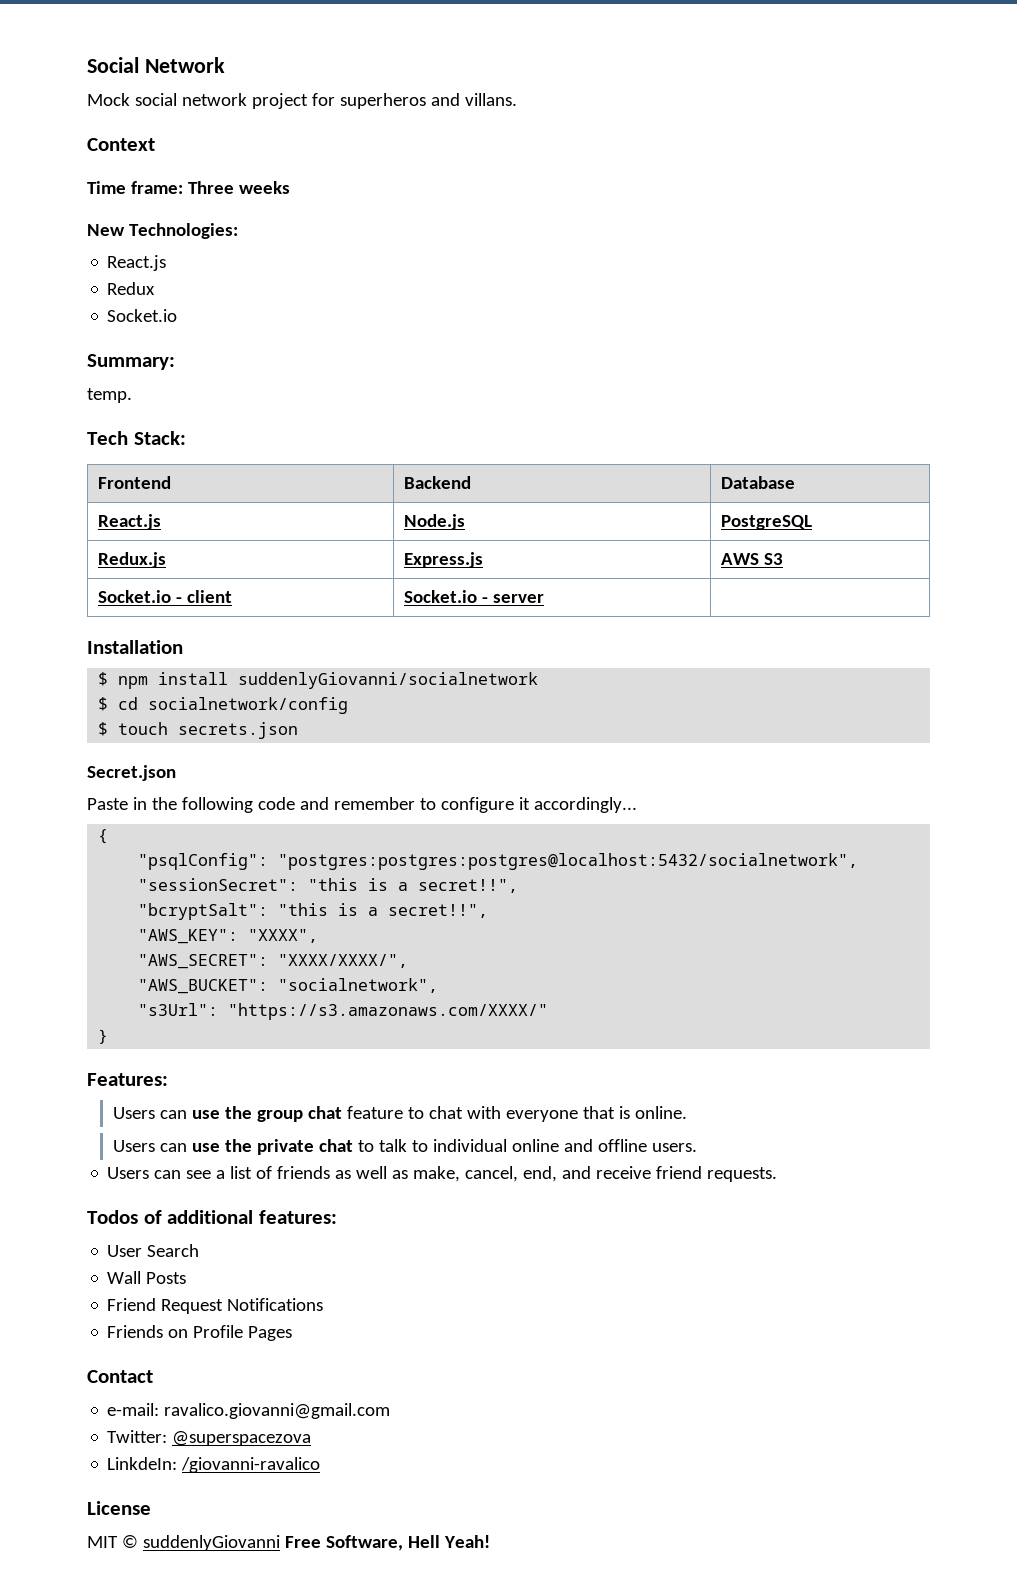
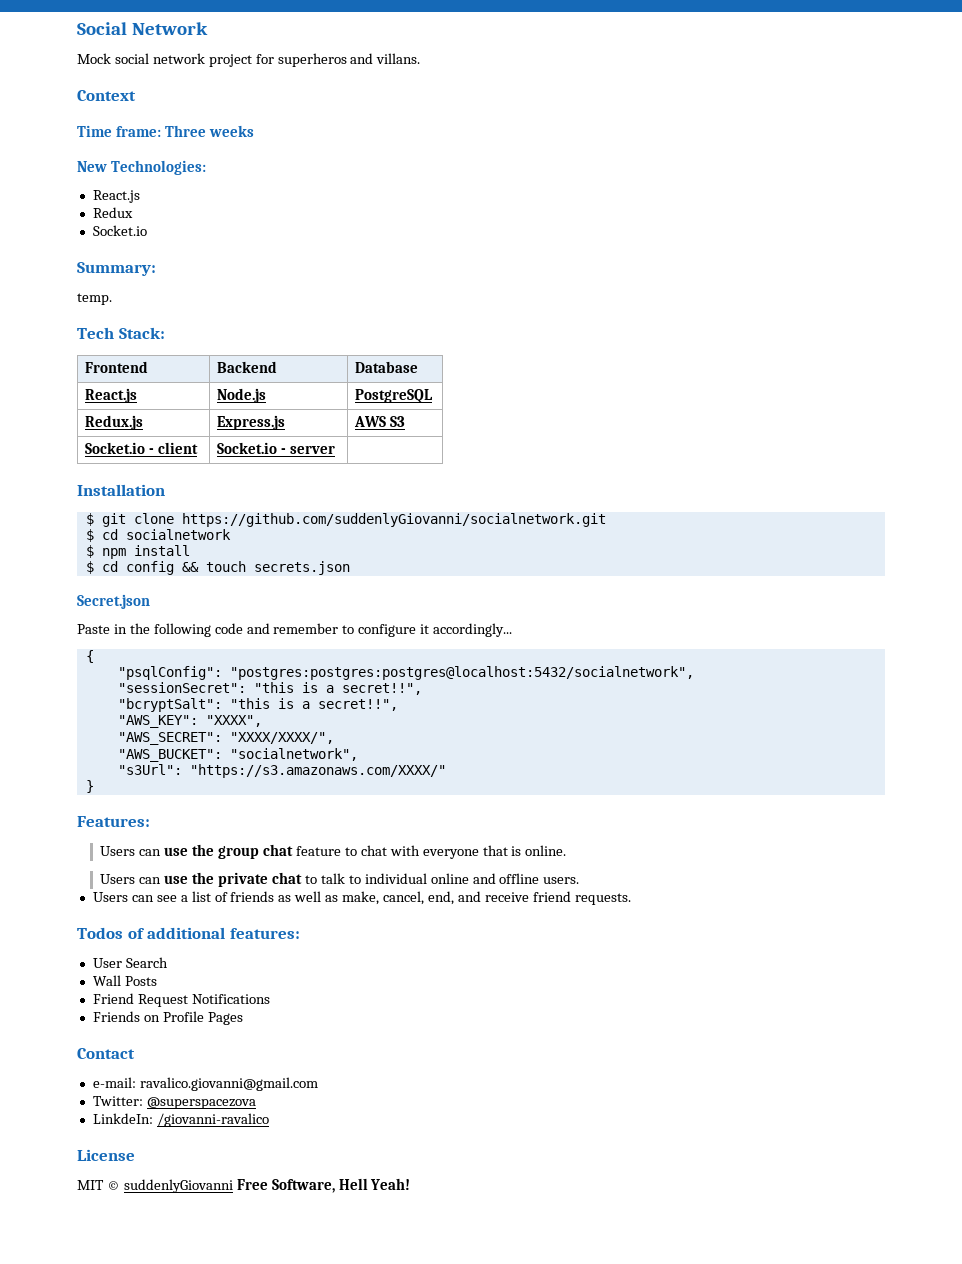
- $ npm install suddenlyGiovanni/socialnetwork
- $ cd socialnetwork/config
- $ touch secrets.json
+ $ git clone https://github.com/suddenlyGiovanni/socialnetwork.git
+ $ cd socialnetwork
+ $ npm install
+ $ cd config && touch secrets.json

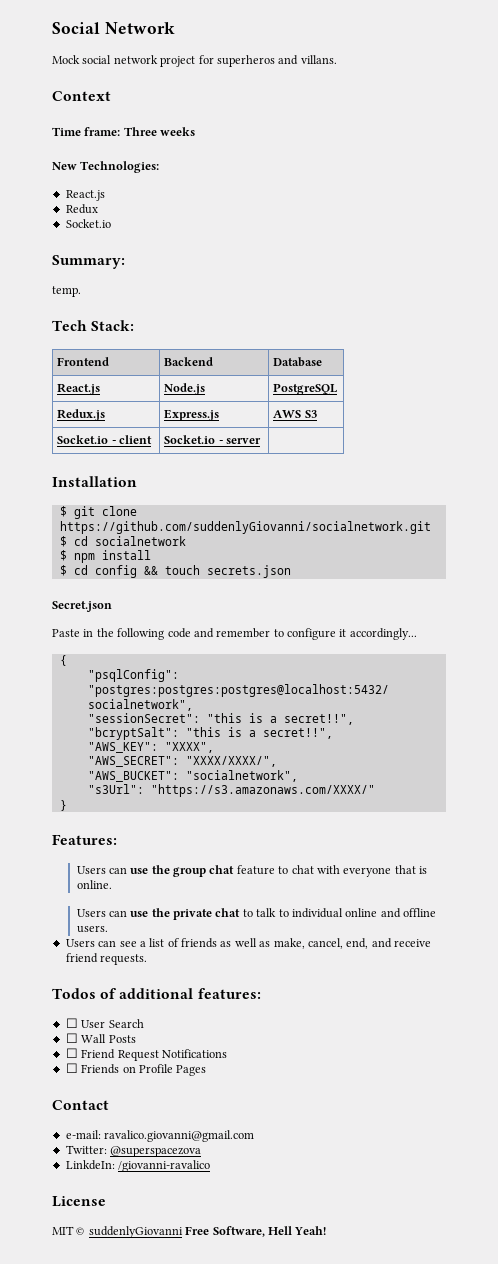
- User Search
+ ☐ User Search
- Wall Posts
+ ☐ Wall Posts
- Friend Request Notifications
+ ☐ Friend Request Notifications
- Friends on Profile Pages
+ ☐ Friends on Profile Pages

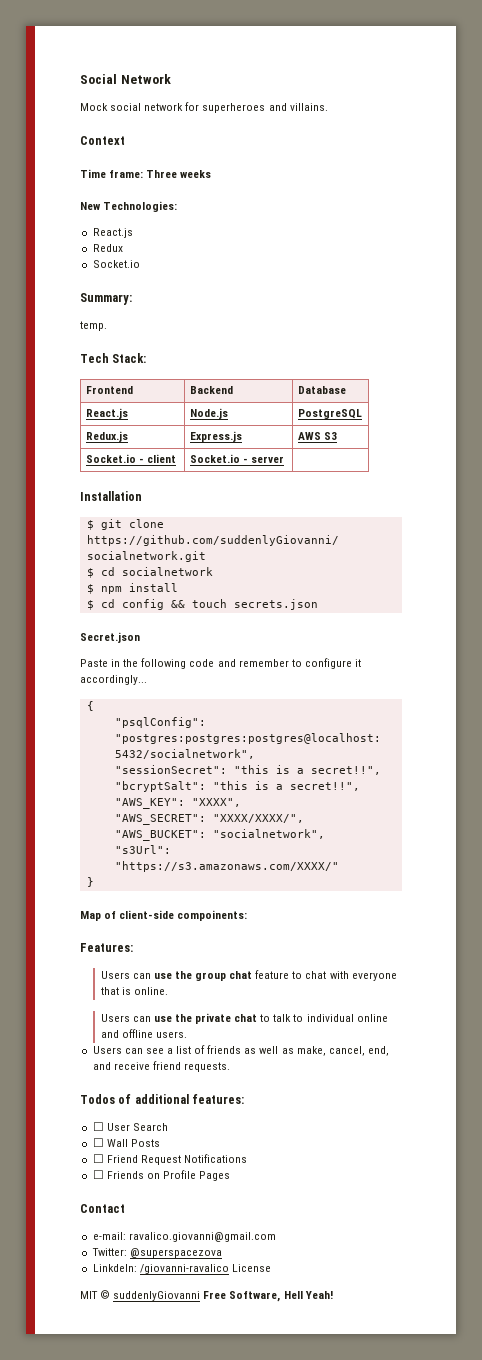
- Mock social network project for superheros and villans.
+ Mock social network for superheroes and villains.
+ Map of client-side compoinents:
- LinkdeIn: /giovanni-ravalico
- License
+ LinkdeIn: /giovanni-ravalico License

